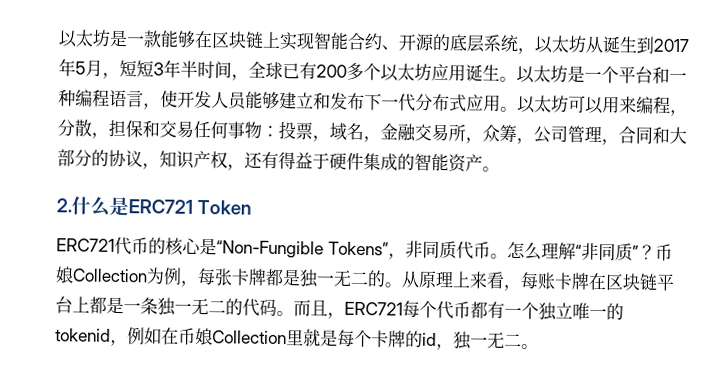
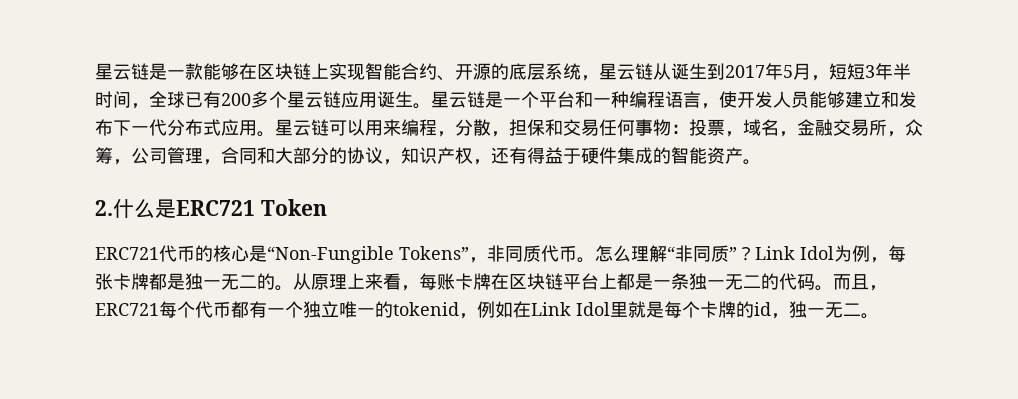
- 以太坊是一款能够在区块链上实现智能合约、开源的底层系统，以太坊从诞生到2017年5月，短短3年半时间，全球已有200多个以太坊应用诞生。
+ 星云链是一款能够在区块链上实现智能合约、开源的底层系统，星云链从诞生到2017年5月，短短3年半时间，全球已有200多个星云链应用诞生。
- 以太坊是一个平台和一种编程语言，使开发人员能够建立和发布下一代分布式应用。
+ 星云链是一个平台和一种编程语言，使开发人员能够建立和发布下一代分布式应用。
- 以太坊可以用来编程，分散，担保和交易任何事物：投票，域名，金融交易所，众筹，公司管理，合同和大部分的协议，知识产权，还有得益于硬件集成的智能资产。
+ 星云链可以用来编程，分散，担保和交易任何事物：投票，域名，金融交易所，众筹，公司管理，合同和大部分的协议，知识产权，还有得益于硬件集成的智能资产。
- 币娘Collection为例，每张卡牌都是独一无二的。
+ Link Idol为例，每张卡牌都是独一无二的。
- 而且，ERC721每个代币都有一个独立唯一的tokenid，例如在币娘Collection里就是每个卡牌的id，独一无二。
+ 而且，ERC721每个代币都有一个独立唯一的tokenid，例如在Link Idol里就是每个卡牌的id，独一无二。

